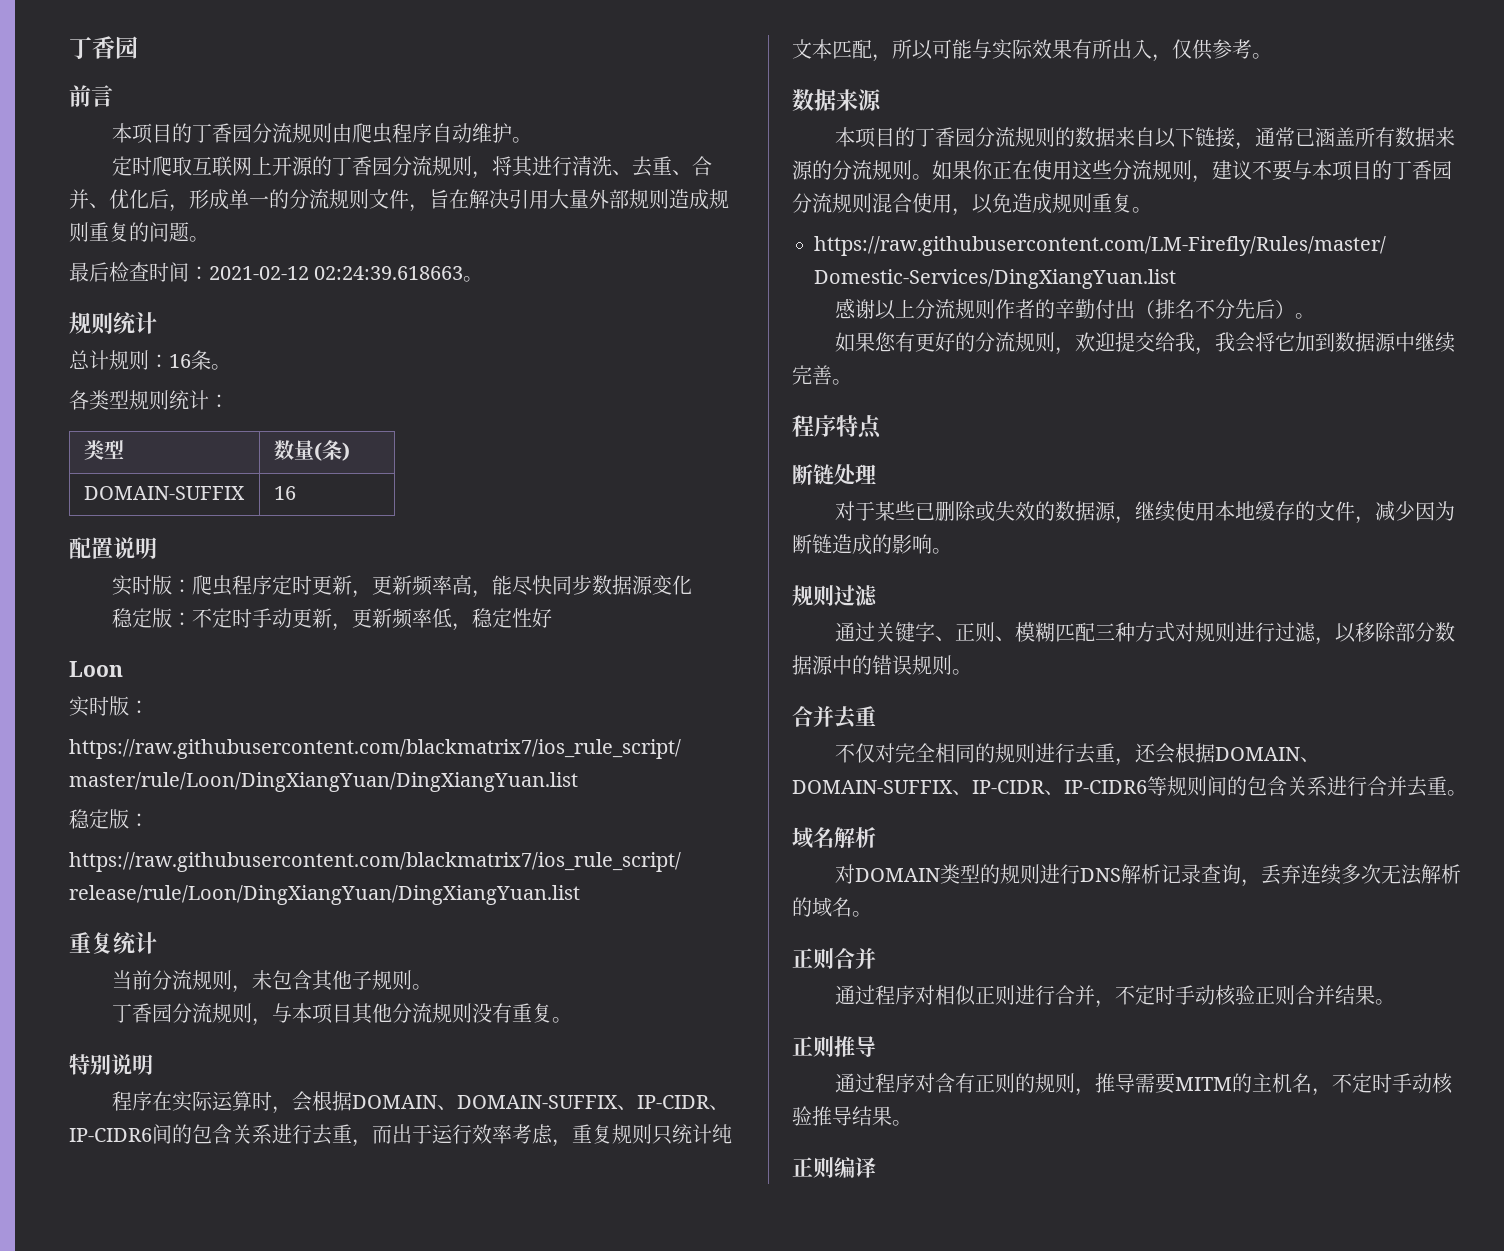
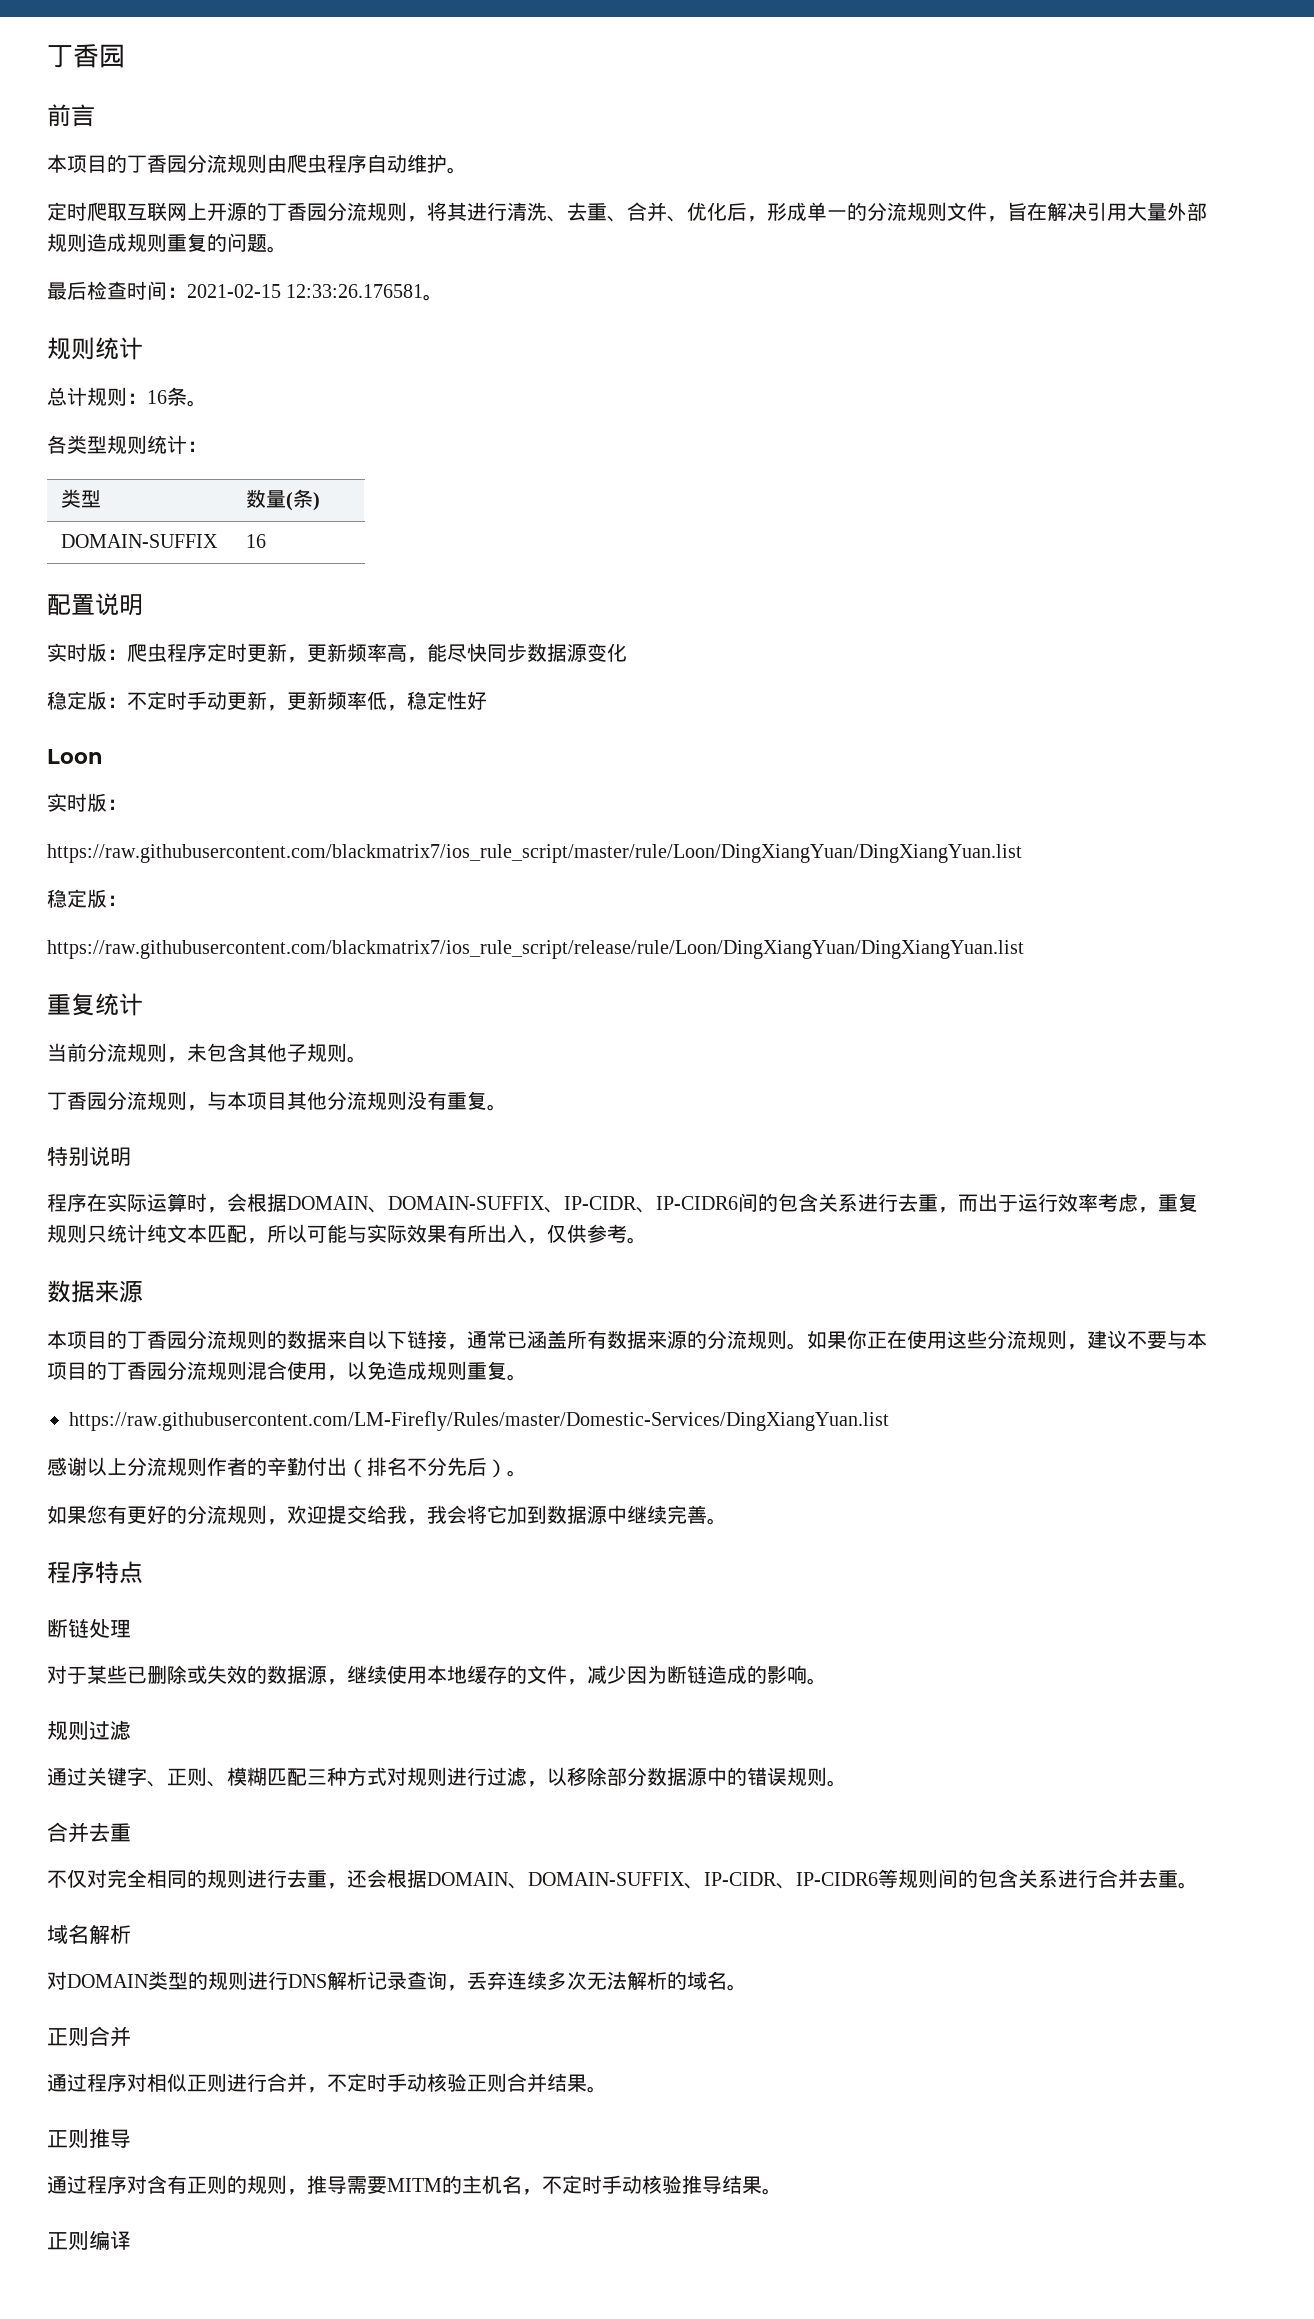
- 最后检查时间：2021-02-12 02:24:39.618663。
+ 最后检查时间：2021-02-15 12:33:26.176581。

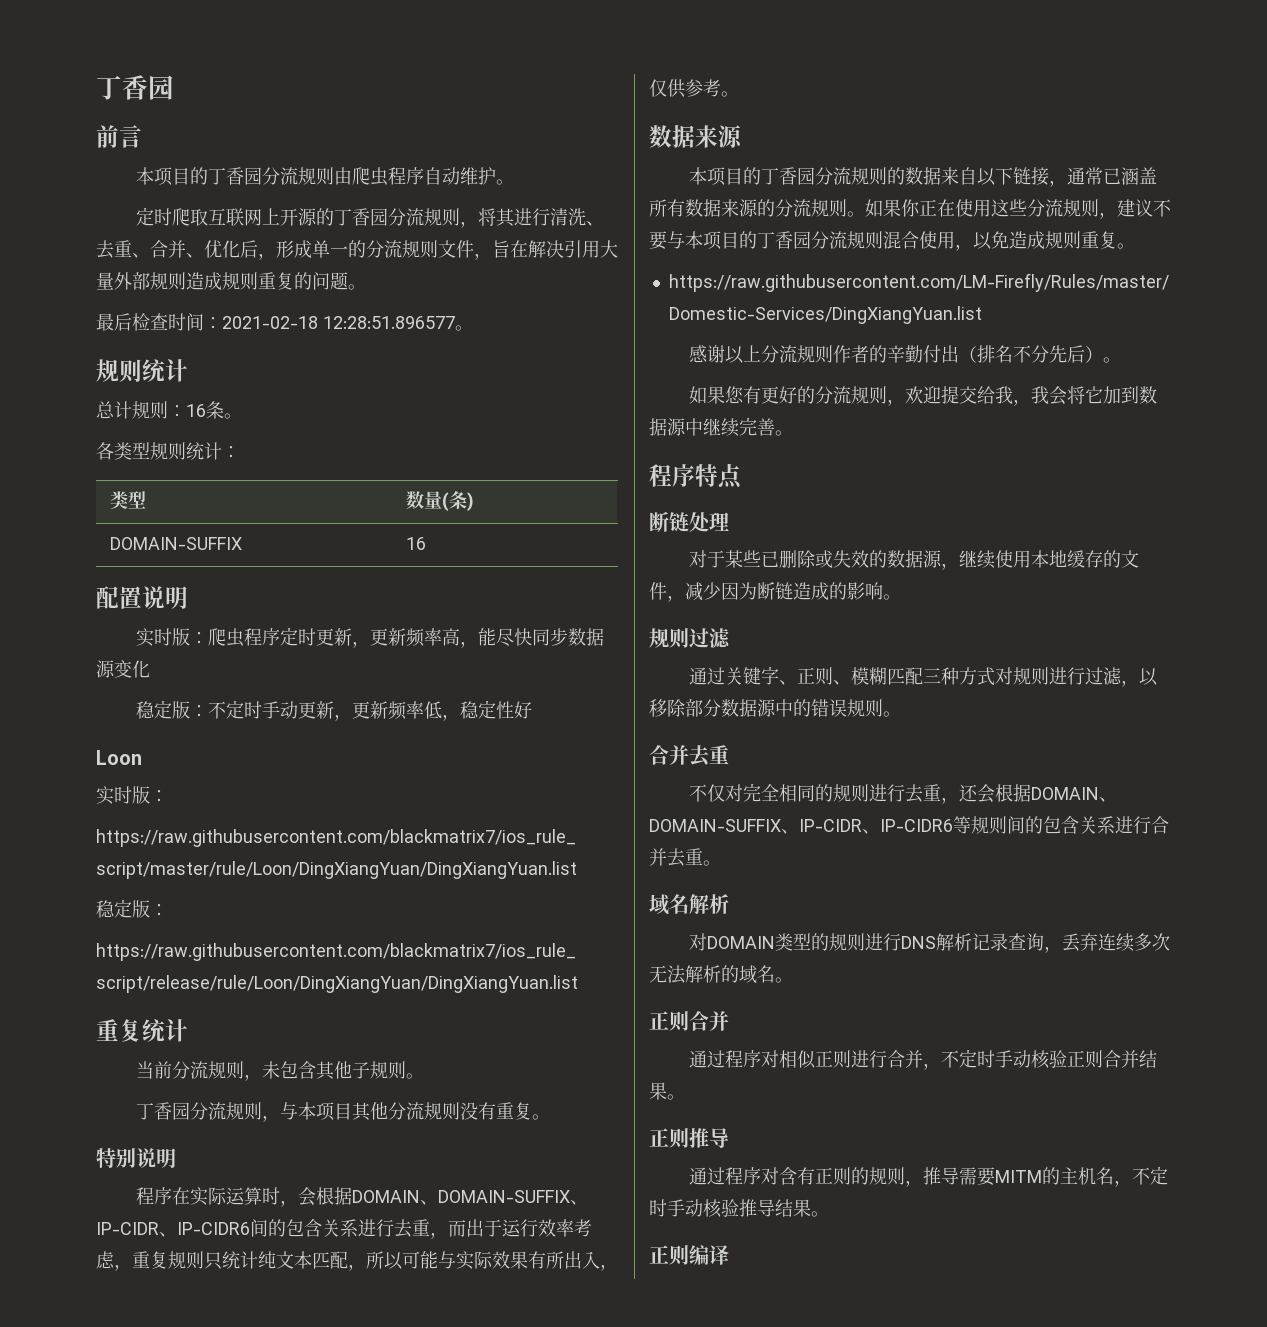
- 最后检查时间：2021-02-15 12:33:26.176581。
+ 最后检查时间：2021-02-18 12:28:51.896577。

